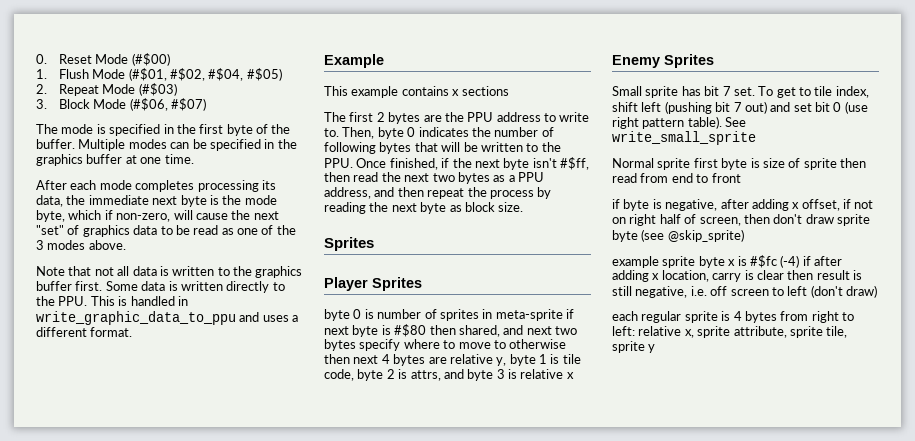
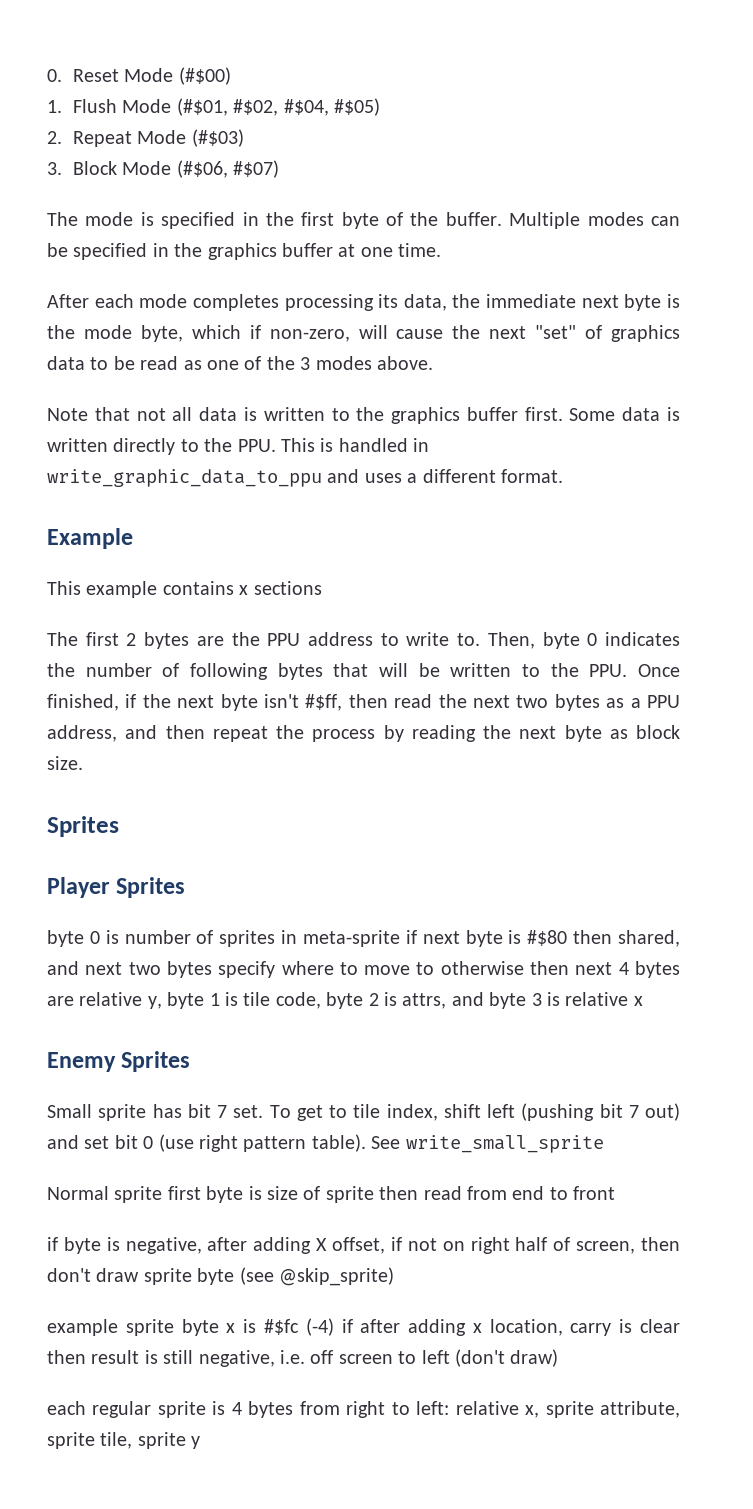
- if byte is negative, after adding x offset, if not on right half of screen, then don't draw sprite byte (see @skip_sprite)
+ if byte is negative, after adding X offset, if not on right half of screen, then don't draw sprite byte (see @skip_sprite)

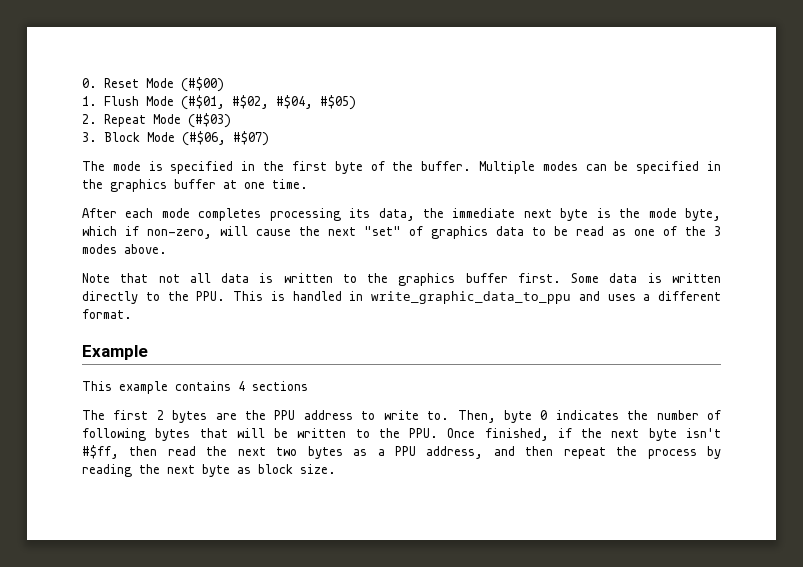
- This example contains x sections
+ This example contains 4 sections
  Then, byte 0 indicates the number of following bytes that will be written to the PPU. Once finished, if the next byte isn't #$ff, then read the next two bytes as a PPU address, and then repeat the process by reading the next byte as block size.
- Sprites
- Player Sprites
- byte 0 is number of sprites in meta-sprite if next byte is #$80 then shared, and next two bytes specify where to move to otherwise then next 4 bytes are relative y, byte 1 is tile code, byte 2 is attrs, and byte 3 is relative x
- Enemy Sprites
- Small sprite has bit 7 set. To get to tile index, shift left (pushing bit 7 out) and set bit 0 (use right pattern table). See write_small_sprite
- Normal sprite first byte is size of sprite then read from end to front
- if byte is negative, after adding X offset, if not on right half of screen, then don't draw sprite byte (see @skip_sprite)
- example sprite byte x is #$fc (-4) if after adding x location, carry is clear then result is still negative, i.e. off screen to left (don't draw)
- each regular sprite is 4 bytes from right to left: relative x, sprite attribute, sprite tile, sprite y

